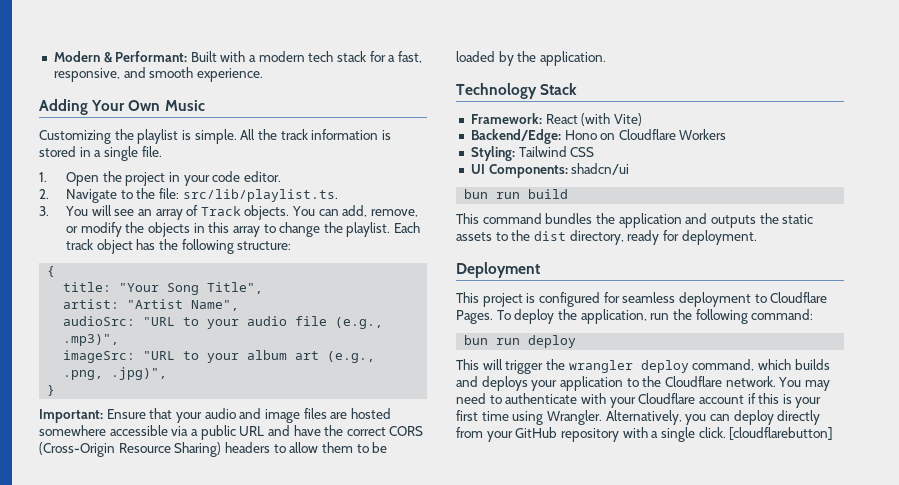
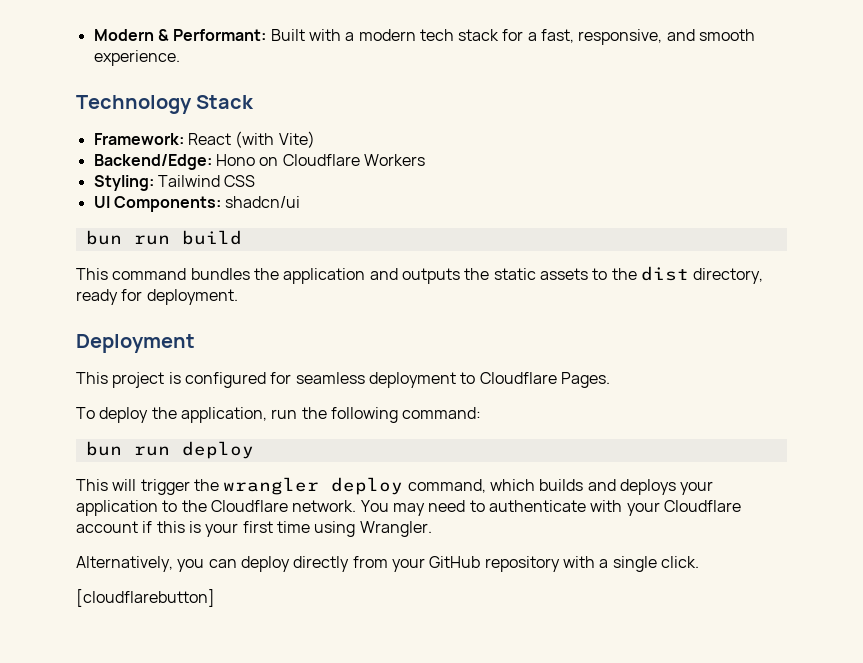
- Adding Your Own Music
- Customizing the playlist is simple. All the track information is stored in a single file.
- 1. Open the project in your code editor.
- 2. Navigate to the file: src/lib/playlist.ts.
- 3. You will see an array of Track objects. You can add, remove, or modify the objects in this array to change the playlist. Each track object has the following structure:
- {
- title: "Your Song Title",
- artist: "Artist Name",
- audioSrc: "URL to your audio file (e.g., .mp3)",
- imageSrc: "URL to your album art (e.g., .png, .jpg)",
- }
- Important: Ensure that your audio and image files are hosted somewhere accessible via a public URL and have the correct CORS (Cross-Origin Resource Sharing) headers to allow them to be loaded by the application.
- This project is configured for seamless deployment to Cloudflare Pages. To deploy the application, run the following command:
+ This project is configured for seamless deployment to Cloudflare Pages.
+ To deploy the application, run the following command:
- You may need to authenticate with your Cloudflare account if this is your first time using Wrangler. Alternatively, you can deploy directly from your GitHub repository with a single click. [cloudflarebutton]
+ You may need to authenticate with your Cloudflare account if this is your first time using Wrangler.
+ Alternatively, you can deploy directly from your GitHub repository with a single click.
+ [cloudflarebutton]

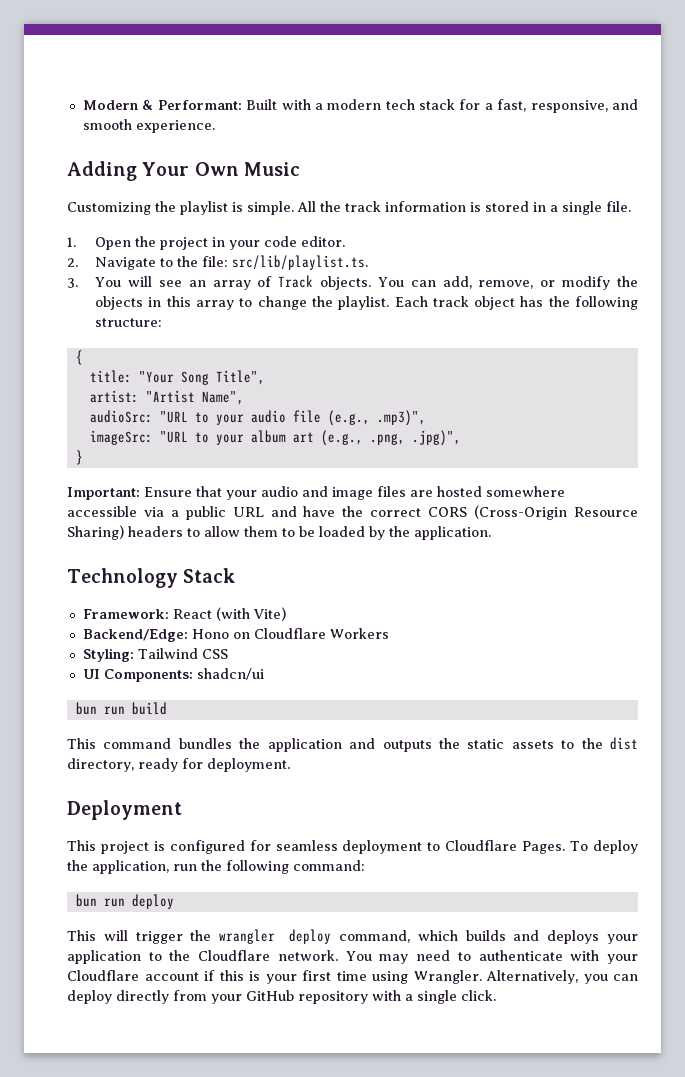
+ Adding Your Own Music
+ Customizing the playlist is simple. All the track information is stored in a single file.
+ 1. Open the project in your code editor.
+ 2. Navigate to the file: src/lib/playlist.ts.
+ 3. You will see an array of Track objects. You can add, remove, or modify the objects in this array to change the playlist. Each track object has the following structure:
+ {
+ title: "Your Song Title",
+ artist: "Artist Name",
+ audioSrc: "URL to your audio file (e.g., .mp3)",
+ imageSrc: "URL to your album art (e.g., .png, .jpg)",
+ }
+ Important: Ensure that your audio and image files are hosted somewhere accessible via a public URL and have the correct CORS (Cross-Origin Resource Sharing) headers to allow them to be loaded by the application.
- This project is configured for seamless deployment to Cloudflare Pages.
- To deploy the application, run the following command:
+ This project is configured for seamless deployment to Cloudflare Pages. To deploy the application, run the following command:
- You may need to authenticate with your Cloudflare account if this is your first time using Wrangler.
- Alternatively, you can deploy directly from your GitHub repository with a single click.
+ You may need to authenticate with your Cloudflare account if this is your first time using Wrangler. Alternatively, you can deploy directly from your GitHub repository with a single click.
- [cloudflarebutton]

